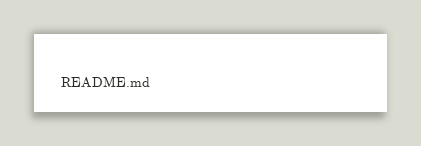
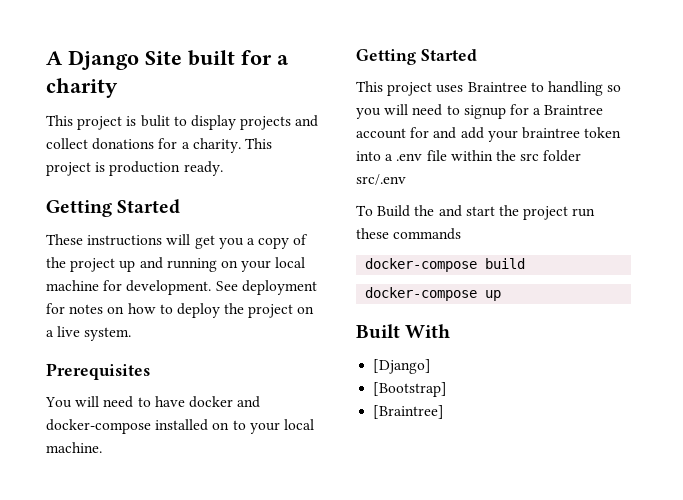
- README.md
+ A Django Site built for a charity
+ This project is bulit to display projects and collect donations for a charity. This project is production ready.
+ Getting Started
+ These instructions will get you a copy of the project up and running on your local machine for development. See deployment for notes on how to deploy the project on a live system.
+ Prerequisites
+ You will need to have docker and docker-compose installed on to your local machine.
+ Getting Started
+ This project uses Braintree to handling so you will need to signup for a Braintree account for and add your braintree token into a .env file within the src folder src/.env
+ To Build the and start the project run these commands
+ docker-compose build
+ docker-compose up
+ Built With
+ [Django]
+ [Bootstrap]
+ [Braintree]

